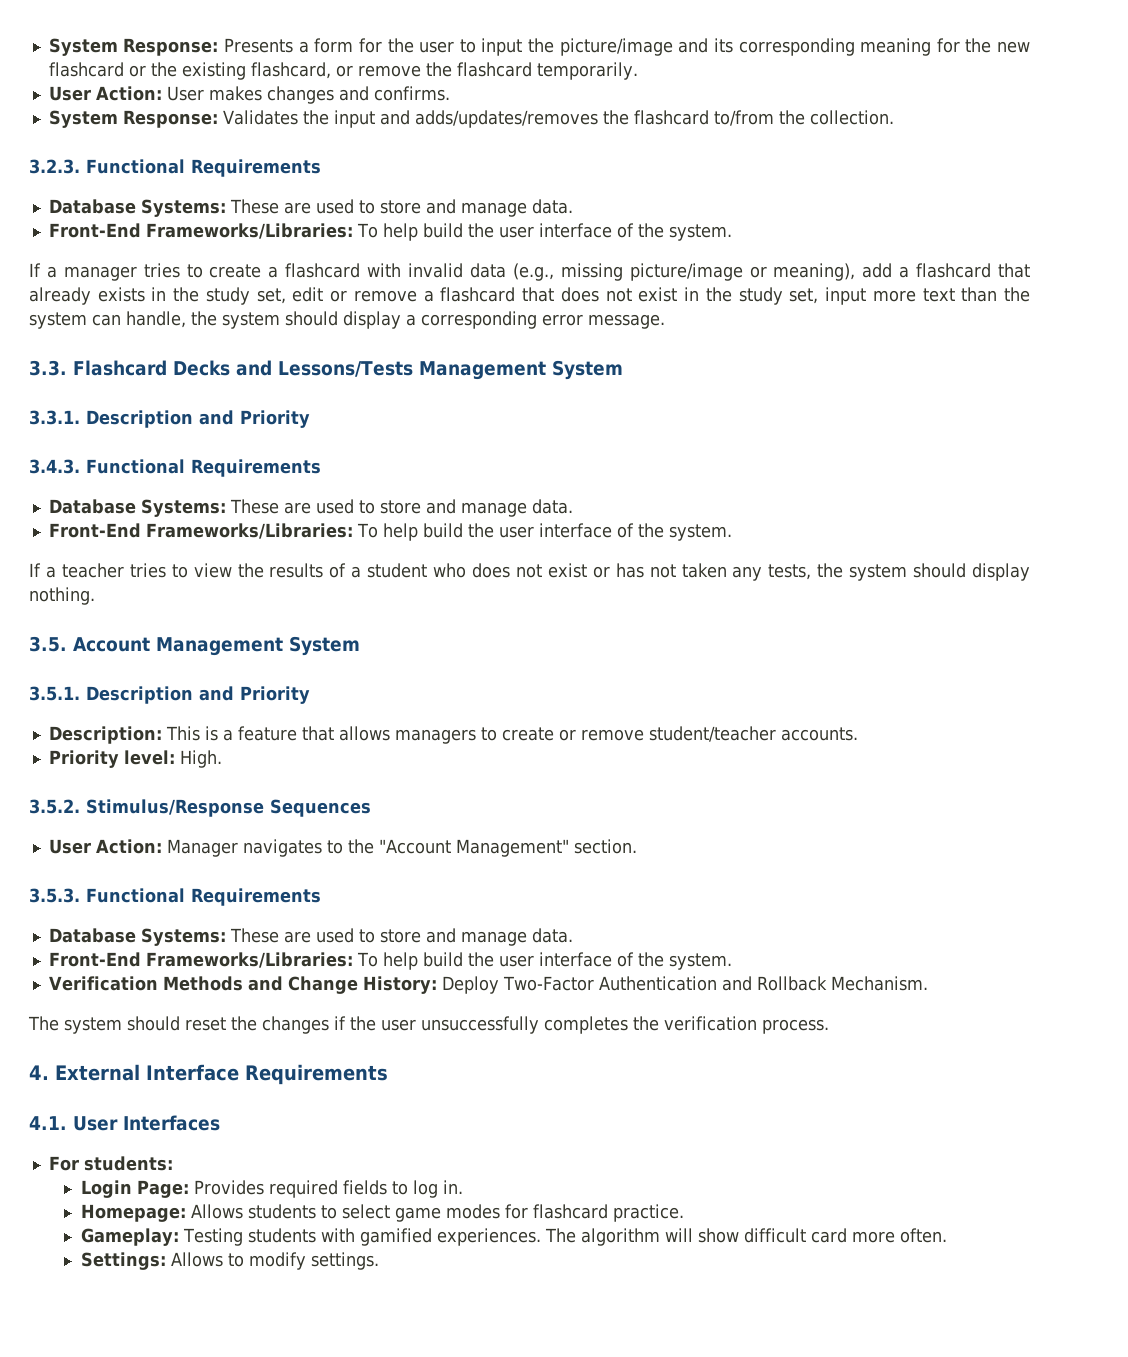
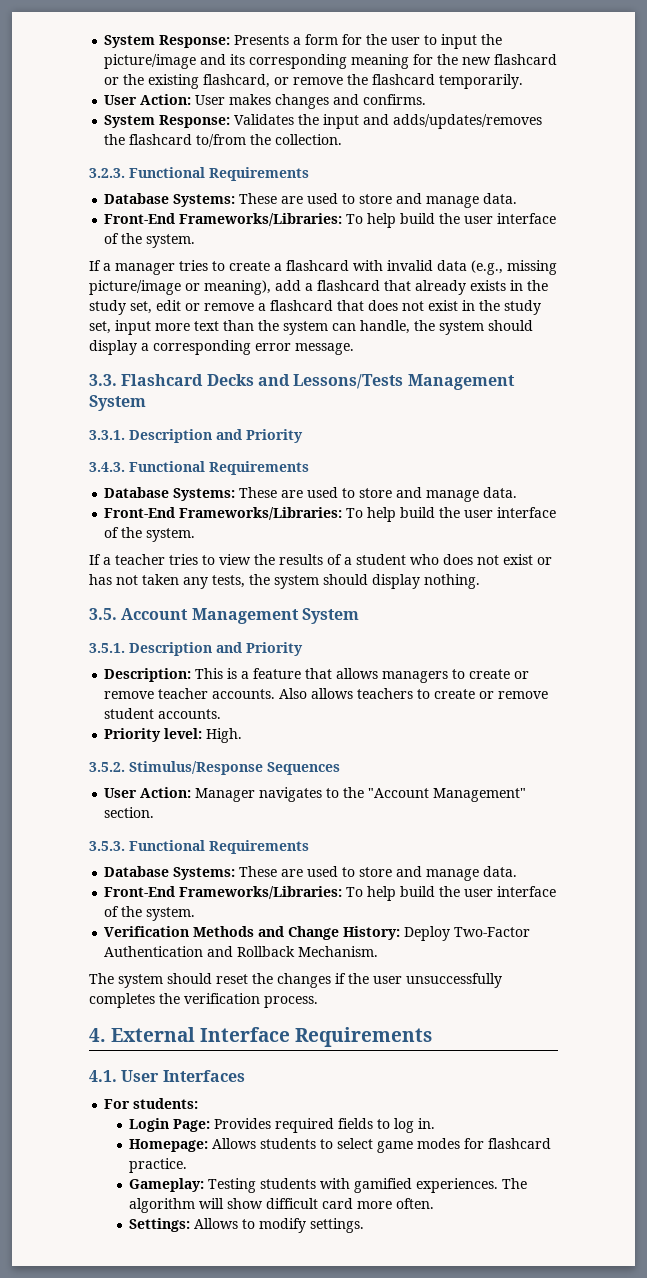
- Description: This is a feature that allows managers to create or remove student/teacher accounts.
+ Description: This is a feature that allows managers to create or remove teacher accounts. Also allows teachers to create or remove student accounts.

